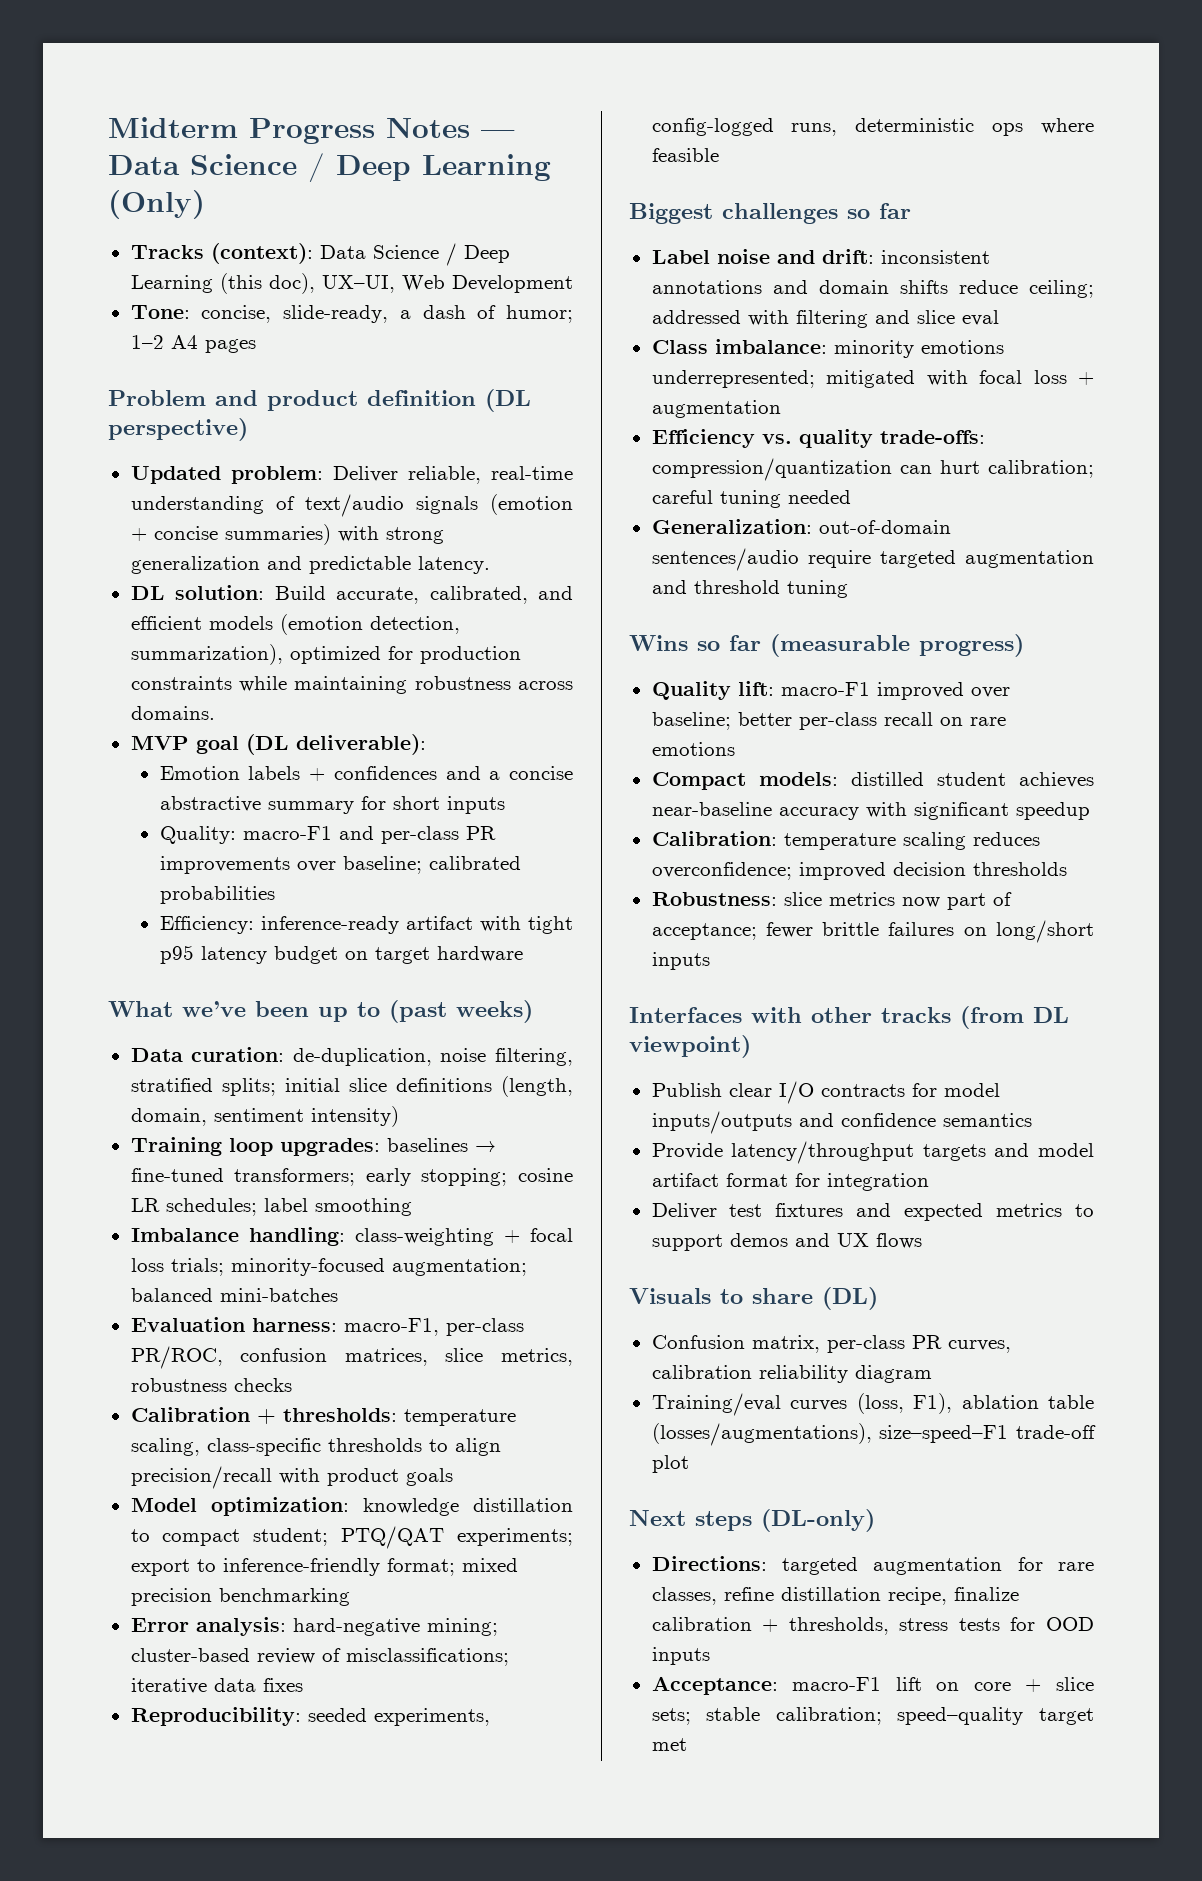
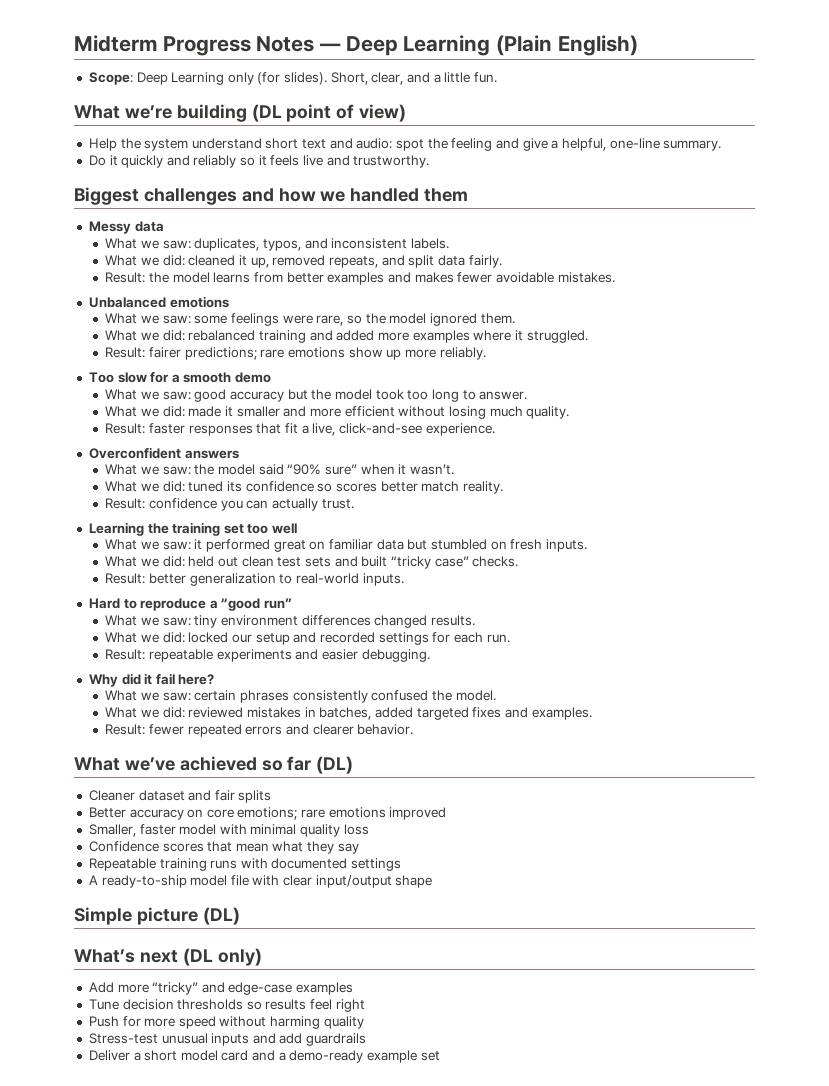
- Midterm Progress Notes — Data Science / Deep Learning (Only)
- Tracks (context): Data Science / Deep Learning (this doc), UX–UI, Web Development
- Tone: concise, slide-ready, a dash of humor; 1–2 A4 pages
- Problem and product definition (DL perspective)
- Updated problem: Deliver reliable, real-time understanding of text/audio signals (emotion + concise summaries) with strong generalization and predictable latency.
- DL solution: Build accurate, calibrated, and efficient models (emotion detection, summarization), optimized for production constraints while maintaining robustness across domains.
- MVP goal (DL deliverable):
- Emotion labels + confidences and a concise abstractive summary for short inputs
- Quality: macro-F1 and per-class PR improvements over baseline; calibrated probabilities
- Efficiency: inference-ready artifact with tight p95 latency budget on target hardware
- What we’ve been up to (past weeks)
- Data curation: de-duplication, noise filtering, stratified splits; initial slice definitions (length, domain, sentiment intensity)
- Training loop upgrades: baselines → fine-tuned transformers; early stopping; cosine LR schedules; label smoothing
- Imbalance handling: class-weighting + focal loss trials; minority-focused augmentation; balanced mini-batches
- Evaluation harness: macro-F1, per-class PR/ROC, confusion matrices, slice metrics, robustness checks
- Calibration + thresholds: temperature scaling, class-specific thresholds to align precision/recall with product goals
- Model optimization: knowledge distillation to compact student; PTQ/QAT experiments; export to inference-friendly format; mixed precision benchmarking
- Error analysis: hard-negative mining; cluster-based review of misclassifications; iterative data fixes
- Reproducibility: seeded experiments, config-logged runs, deterministic ops where feasible
- Biggest challenges so far
- Label noise and drift: inconsistent annotations and domain shifts reduce ceiling; addressed with filtering and slice eval
- Class imbalance: minority emotions underrepresented; mitigated with focal loss + augmentation
- Efficiency vs. quality trade-offs: compression/quantization can hurt calibration; careful tuning needed
- Generalization: out-of-domain sentences/audio require targeted augmentation and threshold tuning
- Wins so far (measurable progress)
- Quality lift: macro-F1 improved over baseline; better per-class recall on rare emotions
- Compact models: distilled student achieves near-baseline accuracy with significant speedup
- Calibration: temperature scaling reduces overconfidence; improved decision thresholds
- Robustness: slice metrics now part of acceptance; fewer brittle failures on long/short inputs
- Interfaces with other tracks (from DL viewpoint)
- Publish clear I/O contracts for model inputs/outputs and confidence semantics
- Provide latency/throughput targets and model artifact format for integration
- Deliver test fixtures and expected metrics to support demos and UX flows
- Visuals to share (DL)
- Confusion matrix, per-class PR curves, calibration reliability diagram
- Training/eval curves (loss, F1), ablation table (losses/augmentations), size–speed–F1 trade-off plot
- Next steps (DL-only)
- Directions: targeted augmentation for rare classes, refine distillation recipe, finalize calibration + thresholds, stress tests for OOD inputs
- Acceptance: macro-F1 lift on core + slice sets; stable calibration; speed–quality target met
+ Midterm Progress Notes — Deep Learning (Plain English)
+ Scope: Deep Learning only (for slides). Short, clear, and a little fun.
+ What we’re building (DL point of view)
+ Help the system understand short text and audio: spot the feeling and give a helpful, one‑line summary.
+ Do it quickly and reliably so it feels live and trustworthy.
+ Biggest challenges and how we handled them
+ Messy data
+ What we saw: duplicates, typos, and inconsistent labels.
+ What we did: cleaned it up, removed repeats, and split data fairly.
+ Result: the model learns from better examples and makes fewer avoidable mistakes.
+ Unbalanced emotions
+ What we saw: some feelings were rare, so the model ignored them.
+ What we did: rebalanced training and added more examples where it struggled.
+ Result: fairer predictions; rare emotions show up more reliably.
+ Too slow for a smooth demo
+ What we saw: good accuracy but the model took too long to answer.
+ What we did: made it smaller and more efficient without losing much quality.
+ Result: faster responses that fit a live, click‑and‑see experience.
+ Overconfident answers
+ What we saw: the model said “90% sure” when it wasn’t.
+ What we did: tuned its confidence so scores better match reality.
+ Result: confidence you can actually trust.
+ Learning the training set too well
+ What we saw: it performed great on familiar data but stumbled on fresh inputs.
+ What we did: held out clean test sets and built “tricky case” checks.
+ Result: better generalization to real‑world inputs.
+ Hard to reproduce a “good run”
+ What we saw: tiny environment differences changed results.
+ What we did: locked our setup and recorded settings for each run.
+ Result: repeatable experiments and easier debugging.
+ Why did it fail here?
+ What we saw: certain phrases consistently confused the model.
+ What we did: reviewed mistakes in batches, added targeted fixes and examples.
+ Result: fewer repeated errors and clearer behavior.
+ What we’ve achieved so far (DL)
+ Cleaner dataset and fair splits
+ Better accuracy on core emotions; rare emotions improved
+ Smaller, faster model with minimal quality loss
+ Confidence scores that mean what they say
+ Repeatable training runs with documented settings
+ A ready‑to‑ship model file with clear input/output shape
+ Simple picture (DL)
+ What’s next (DL only)
+ Add more “tricky” and edge‑case examples
+ Tune decision thresholds so results feel right
+ Push for more speed without harming quality
+ Stress‑test unusual inputs and add guardrails
+ Deliver a short model card and a demo‑ready example set

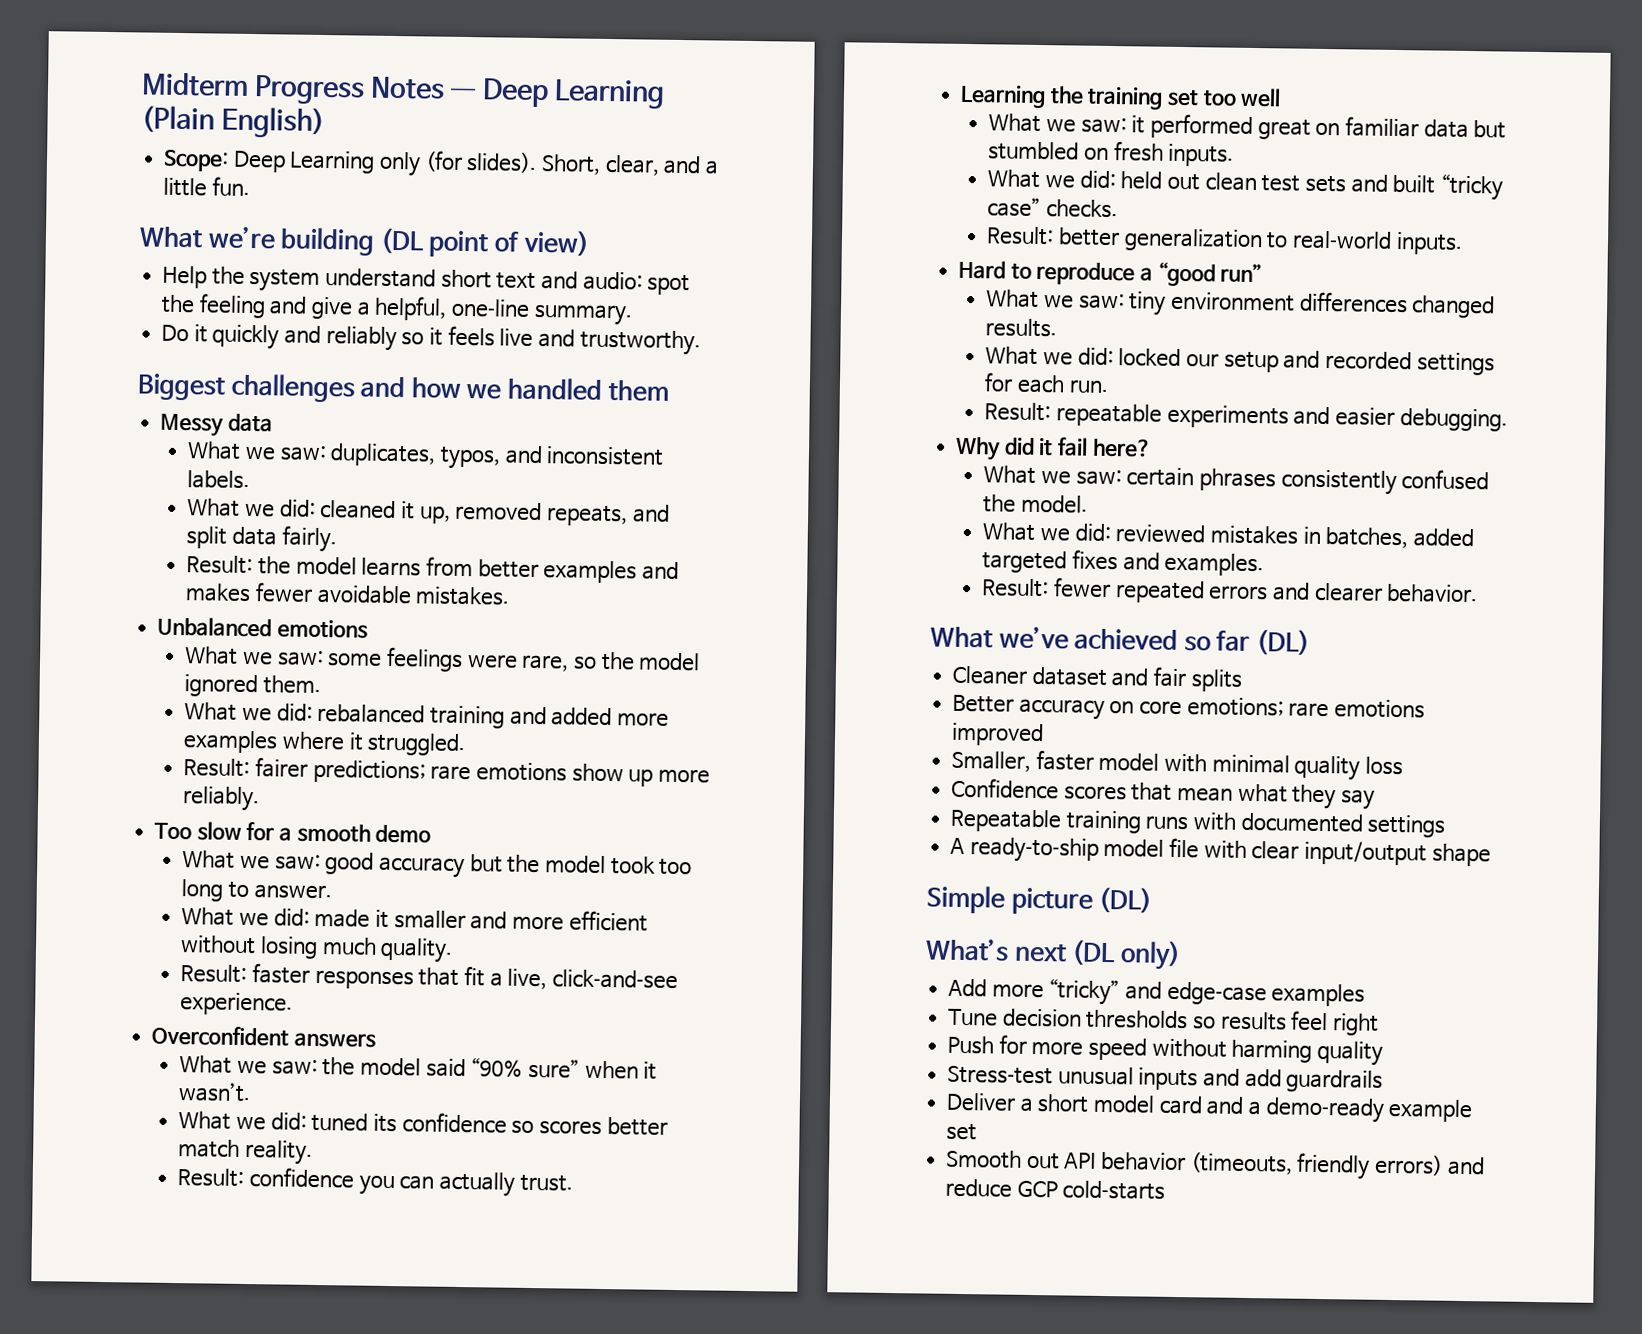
+ Smooth out API behavior (timeouts, friendly errors) and reduce GCP cold‑starts

